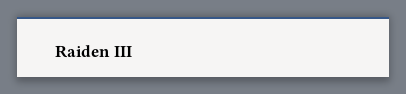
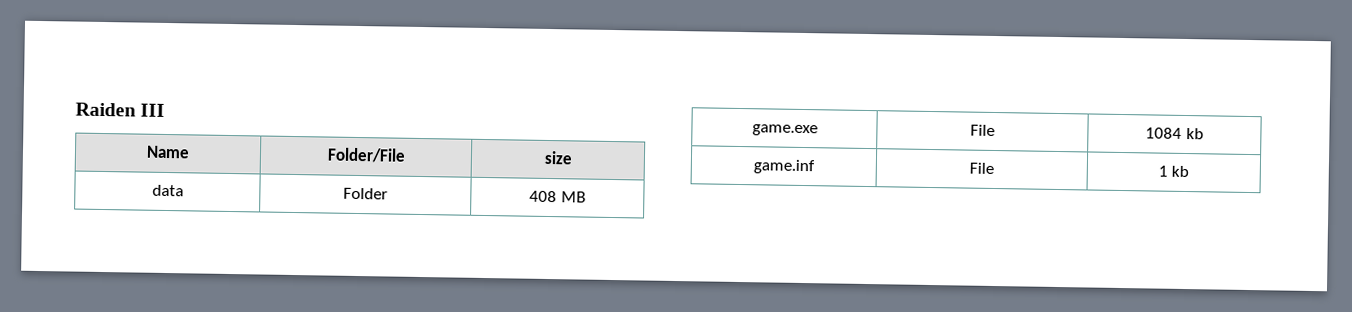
+ Name | Folder/File | size
+ data | Folder | 408 MB
+ game.exe | File | 1084 kb
+ game.inf | File | 1 kb

